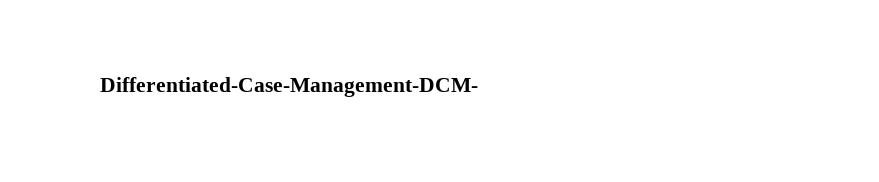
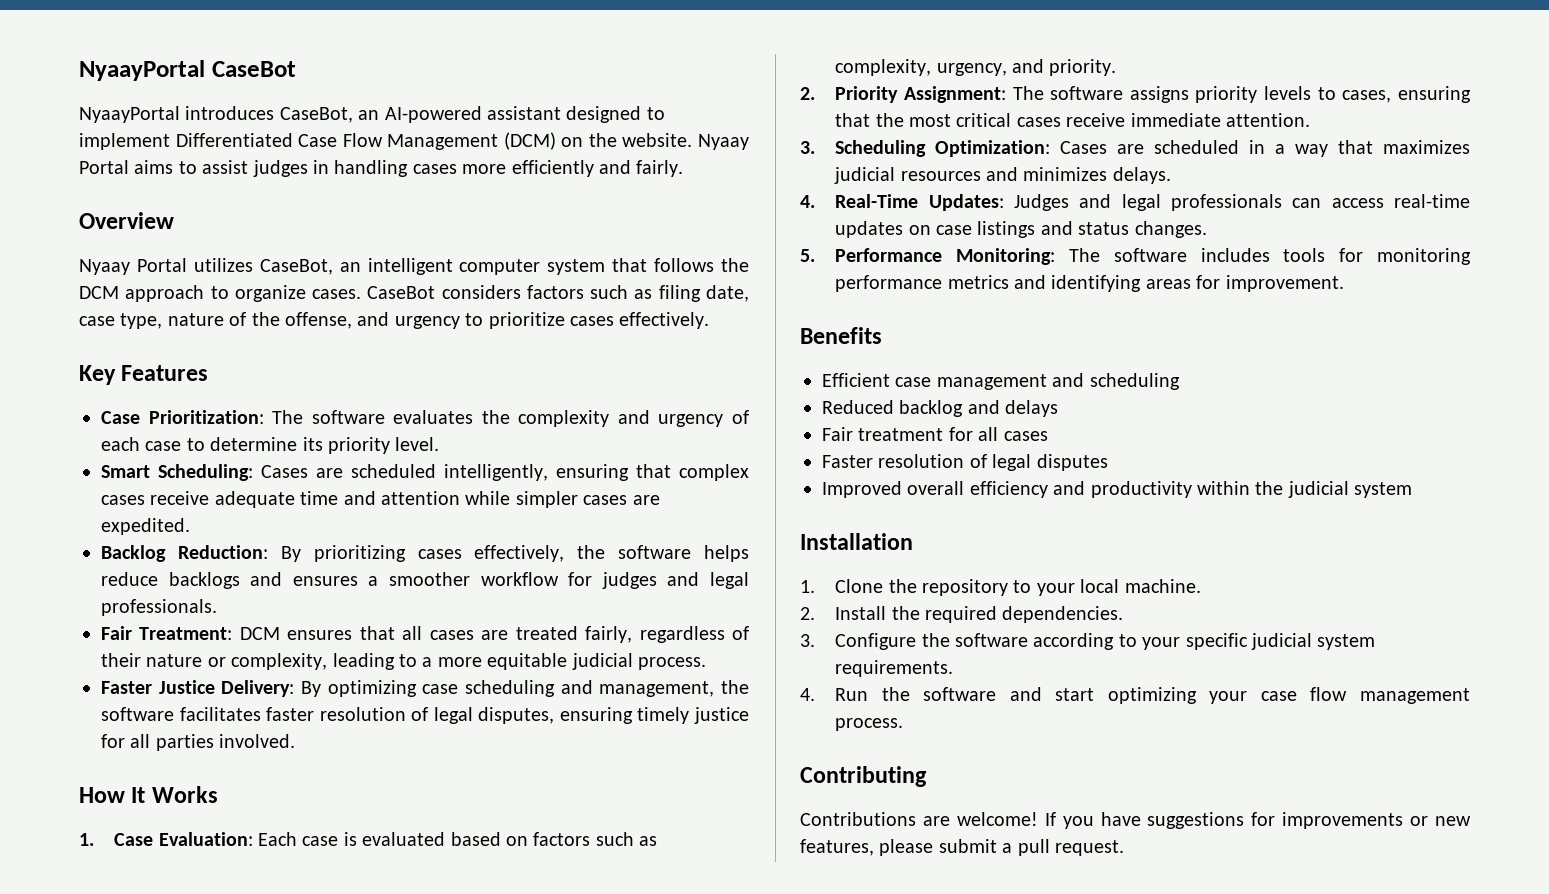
- Differentiated-Case-Management-DCM-
+ NyaayPortal CaseBot
+ NyaayPortal introduces CaseBot, an AI-powered assistant designed to implement Differentiated Case Flow Management (DCM) on the website. Nyaay Portal aims to assist judges in handling cases more efficiently and fairly.
+ Overview
+ Nyaay Portal utilizes CaseBot, an intelligent computer system that follows the DCM approach to organize cases. CaseBot considers factors such as filing date, case type, nature of the offense, and urgency to prioritize cases effectively.
+ Key Features
+ Case Prioritization: The software evaluates the complexity and urgency of each case to determine its priority level.
+ Smart Scheduling: Cases are scheduled intelligently, ensuring that complex cases receive adequate time and attention while simpler cases are expedited.
+ Backlog Reduction: By prioritizing cases effectively, the software helps reduce backlogs and ensures a smoother workflow for judges and legal professionals.
+ Fair Treatment: DCM ensures that all cases are treated fairly, regardless of their nature or complexity, leading to a more equitable judicial process.
+ Faster Justice Delivery: By optimizing case scheduling and management, the software facilitates faster resolution of legal disputes, ensuring timely justice for all parties involved.
+ How It Works
+ 1. Case Evaluation: Each case is evaluated based on factors such as complexity, urgency, and priority.
+ 2. Priority Assignment: The software assigns priority levels to cases, ensuring that the most critical cases receive immediate attention.
+ 3. Scheduling Optimization: Cases are scheduled in a way that maximizes judicial resources and minimizes delays.
+ 4. Real-Time Updates: Judges and legal professionals can access real-time updates on case listings and status changes.
+ 5. Performance Monitoring: The software includes tools for monitoring performance metrics and identifying areas for improvement.
+ Benefits
+ Efficient case management and scheduling
+ Reduced backlog and delays
+ Fair treatment for all cases
+ Faster resolution of legal disputes
+ Improved overall efficiency and productivity within the judicial system
+ Installation
+ 1. Clone the repository to your local machine.
+ 2. Install the required dependencies.
+ 3. Configure the software according to your specific judicial system requirements.
+ 4. Run the software and start optimizing your case flow management process.
+ Contributing
+ Contributions are welcome! If you have suggestions for improvements or new features, please submit a pull request.

